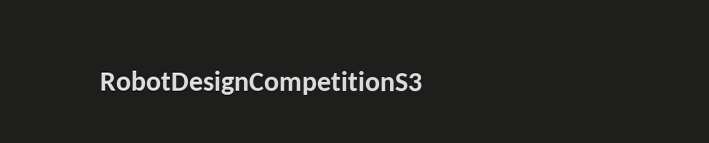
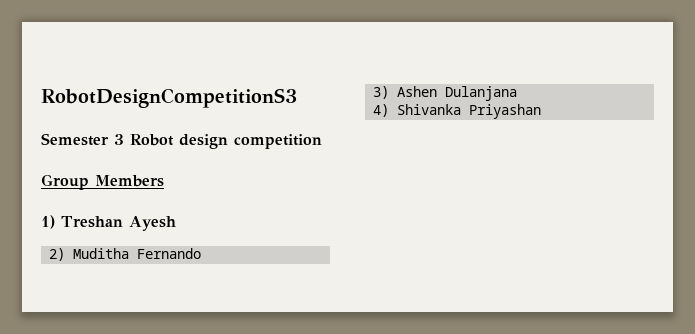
+ Semester 3 Robot design competition
+ Group Members
+ 1) Treshan Ayesh
+ 2) Muditha Fernando
+ 3) Ashen Dulanjana
+ 4) Shivanka Priyashan

